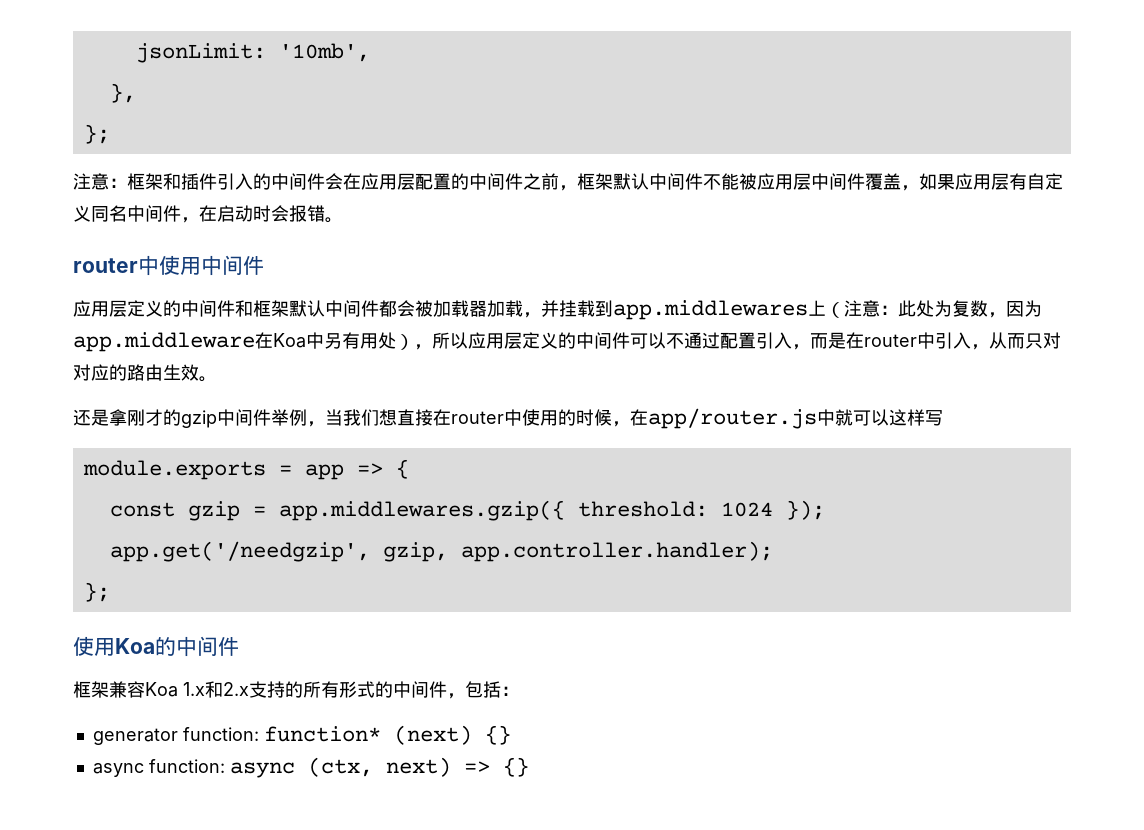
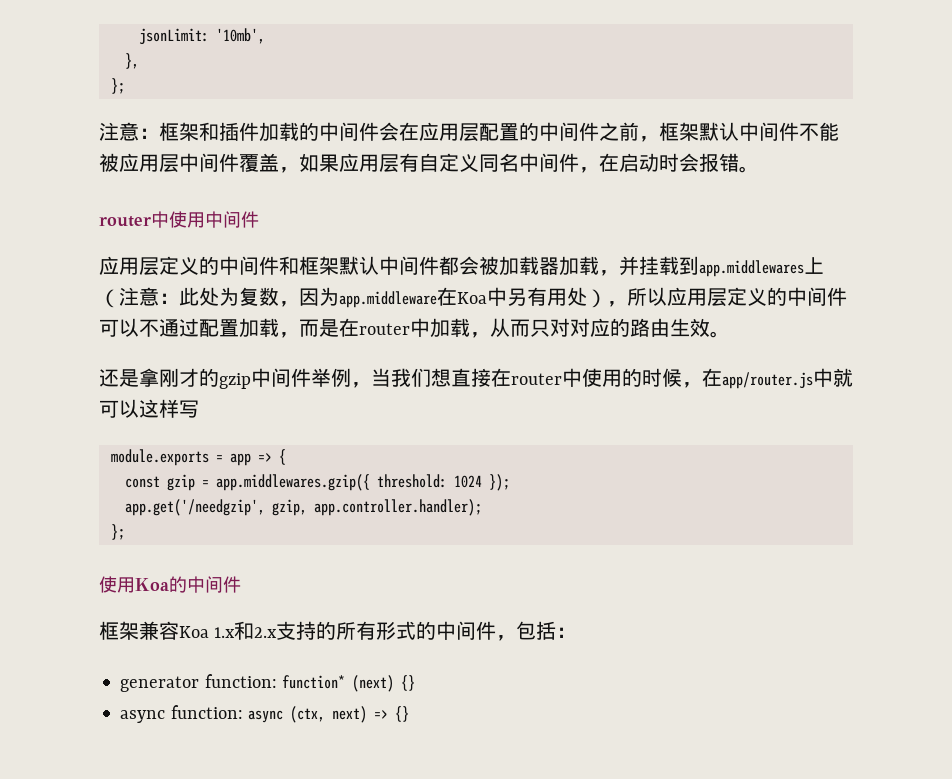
- 注意：框架和插件引入的中间件会在应用层配置的中间件之前，框架默认中间件不能被应用层中间件覆盖，如果应用层有自定义同名中间件，在启动时会报错。
+ 注意：框架和插件加载的中间件会在应用层配置的中间件之前，框架默认中间件不能被应用层中间件覆盖，如果应用层有自定义同名中间件，在启动时会报错。
- 应用层定义的中间件和框架默认中间件都会被加载器加载，并挂载到app.middlewares上（注意：此处为复数，因为app.middleware在Koa中另有用处），所以应用层定义的中间件可以不通过配置引入，而是在router中引入，从而只对对应的路由生效。
+ 应用层定义的中间件和框架默认中间件都会被加载器加载，并挂载到app.middlewares上（注意：此处为复数，因为app.middleware在Koa中另有用处），所以应用层定义的中间件可以不通过配置加载，而是在router中加载，从而只对对应的路由生效。

